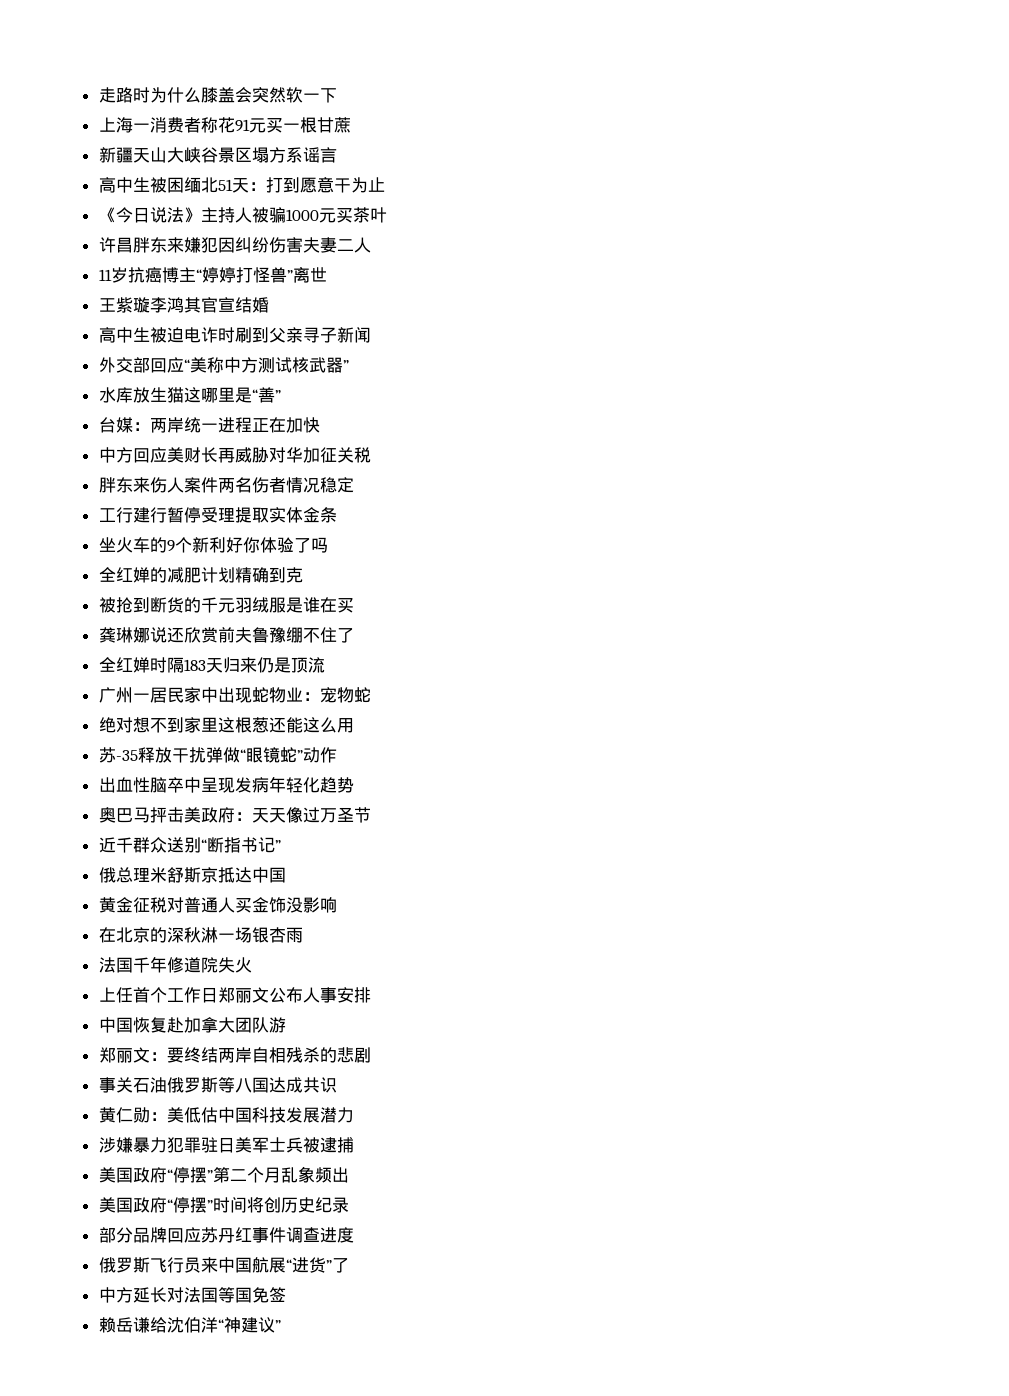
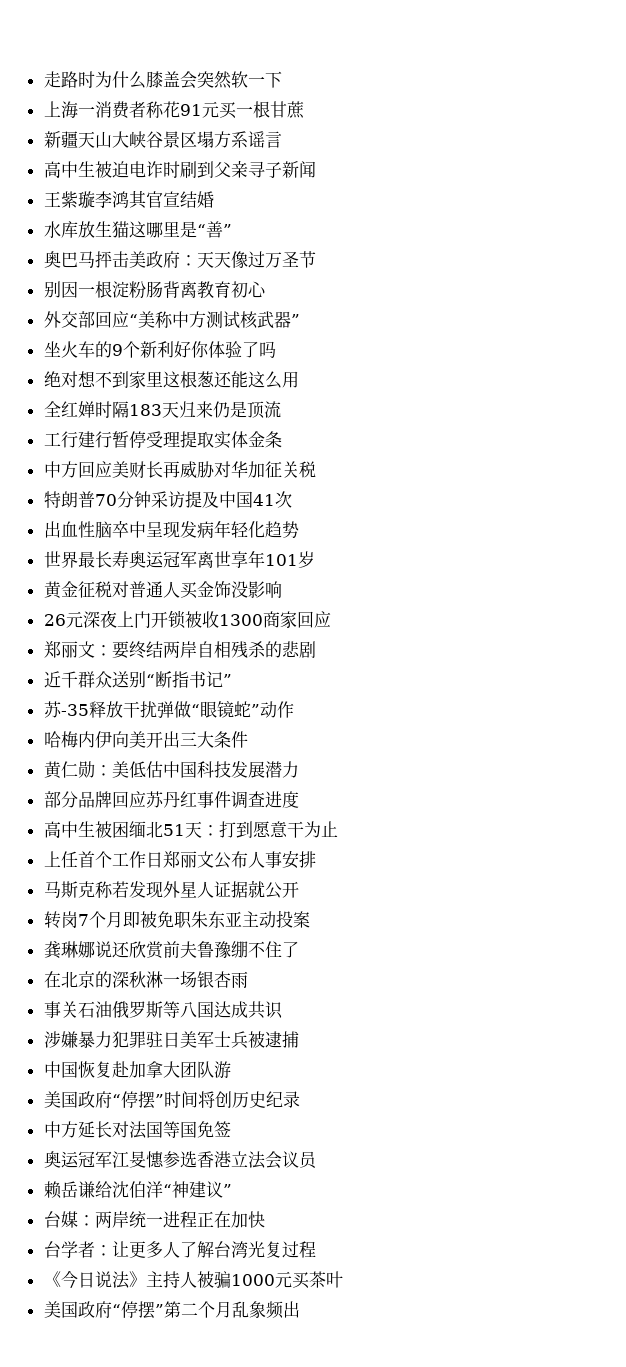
+ 高中生被迫电诈时刷到父亲寻子新闻
+ 王紫璇李鸿其官宣结婚
+ 水库放生猫这哪里是“善”
+ 奥巴马抨击美政府：天天像过万圣节
+ 别因一根淀粉肠背离教育初心
+ 外交部回应“美称中方测试核武器”
+ 坐火车的9个新利好你体验了吗
+ 绝对想不到家里这根葱还能这么用
+ 全红婵时隔183天归来仍是顶流
+ 工行建行暂停受理提取实体金条
+ 中方回应美财长再威胁对华加征关税
+ 特朗普70分钟采访提及中国41次
+ 出血性脑卒中呈现发病年轻化趋势
+ 世界最长寿奥运冠军离世享年101岁
+ 黄金征税对普通人买金饰没影响
+ 26元深夜上门开锁被收1300商家回应
+ 郑丽文：要终结两岸自相残杀的悲剧
+ 近千群众送别“断指书记”
+ 苏-35释放干扰弹做“眼镜蛇”动作
+ 哈梅内伊向美开出三大条件
+ 黄仁勋：美低估中国科技发展潜力
+ 部分品牌回应苏丹红事件调查进度
+ 上任首个工作日郑丽文公布人事安排
+ 马斯克称若发现外星人证据就公开
+ 转岗7个月即被免职朱东亚主动投案
+ 龚琳娜说还欣赏前夫鲁豫绷不住了
+ 在北京的深秋淋一场银杏雨
+ 事关石油俄罗斯等八国达成共识
+ 涉嫌暴力犯罪驻日美军士兵被逮捕
+ 中国恢复赴加拿大团队游
+ 美国政府“停摆”时间将创历史纪录
+ 中方延长对法国等国免签
+ 奥运冠军江旻憓参选香港立法会议员
+ 赖岳谦给沈伯洋“神建议”
+ 台媒：两岸统一进程正在加快
+ 台学者：让更多人了解台湾光复过程
- 许昌胖东来嫌犯因纠纷伤害夫妻二人
- 11岁抗癌博主“婷婷打怪兽”离世
- 王紫璇李鸿其官宣结婚
- 高中生被迫电诈时刷到父亲寻子新闻
- 外交部回应“美称中方测试核武器”
- 水库放生猫这哪里是“善”
- 台媒：两岸统一进程正在加快
- 中方回应美财长再威胁对华加征关税
- 胖东来伤人案件两名伤者情况稳定
- 工行建行暂停受理提取实体金条
- 坐火车的9个新利好你体验了吗
- 全红婵的减肥计划精确到克
- 被抢到断货的千元羽绒服是谁在买
- 龚琳娜说还欣赏前夫鲁豫绷不住了
- 全红婵时隔183天归来仍是顶流
- 广州一居民家中出现蛇物业：宠物蛇
- 绝对想不到家里这根葱还能这么用
- 苏-35释放干扰弹做“眼镜蛇”动作
- 出血性脑卒中呈现发病年轻化趋势
- 奥巴马抨击美政府：天天像过万圣节
- 近千群众送别“断指书记”
- 俄总理米舒斯京抵达中国
- 黄金征税对普通人买金饰没影响
- 在北京的深秋淋一场银杏雨
- 法国千年修道院失火
- 上任首个工作日郑丽文公布人事安排
- 中国恢复赴加拿大团队游
- 郑丽文：要终结两岸自相残杀的悲剧
- 事关石油俄罗斯等八国达成共识
- 黄仁勋：美低估中国科技发展潜力
- 涉嫌暴力犯罪驻日美军士兵被逮捕
- 美国政府“停摆”时间将创历史纪录
- 部分品牌回应苏丹红事件调查进度
- 俄罗斯飞行员来中国航展“进货”了
- 中方延长对法国等国免签
- 赖岳谦给沈伯洋“神建议”

